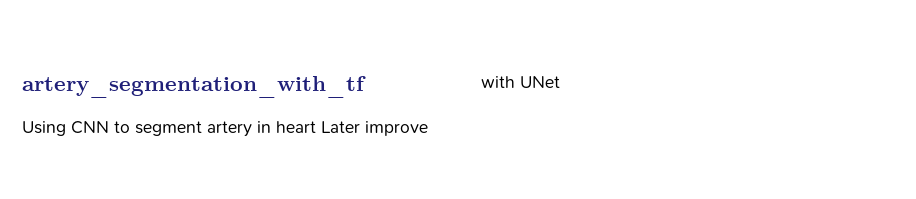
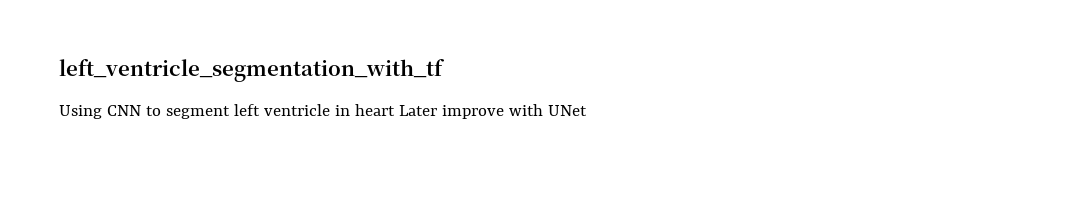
- artery_segmentation_with_tf
+ left_ventricle_segmentation_with_tf
- Using CNN to segment artery in heart Later improve with UNet
+ Using CNN to segment left ventricle in heart Later improve with UNet

